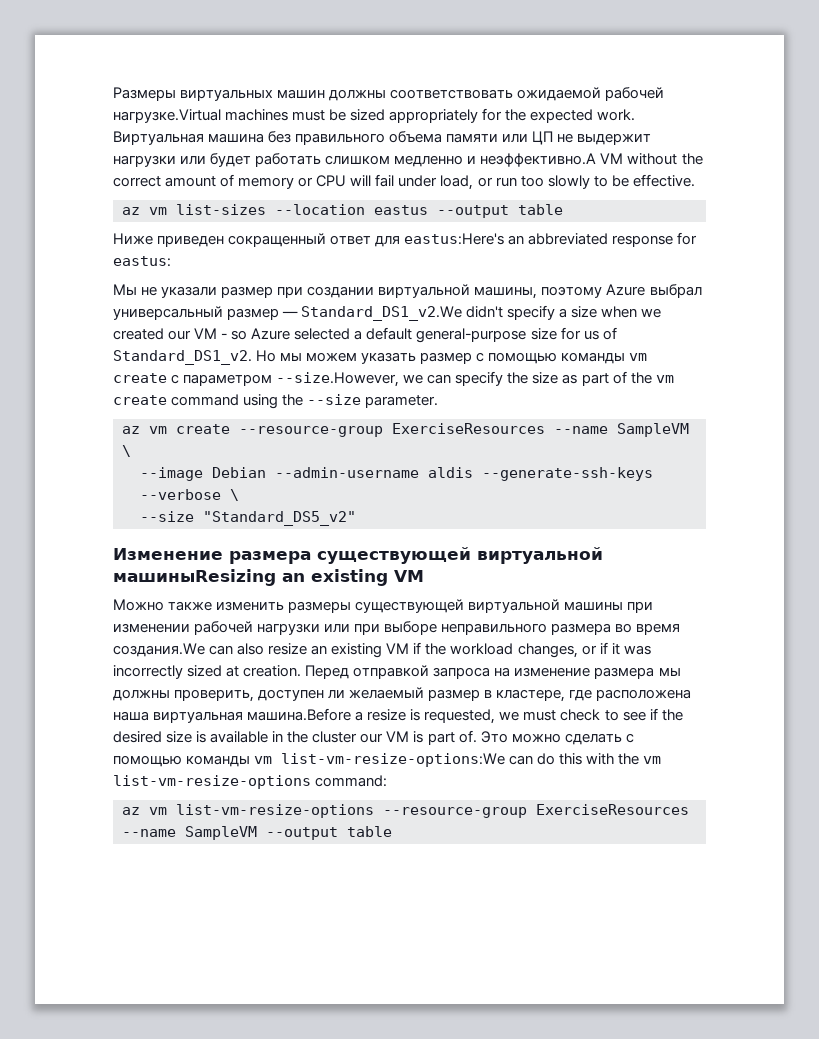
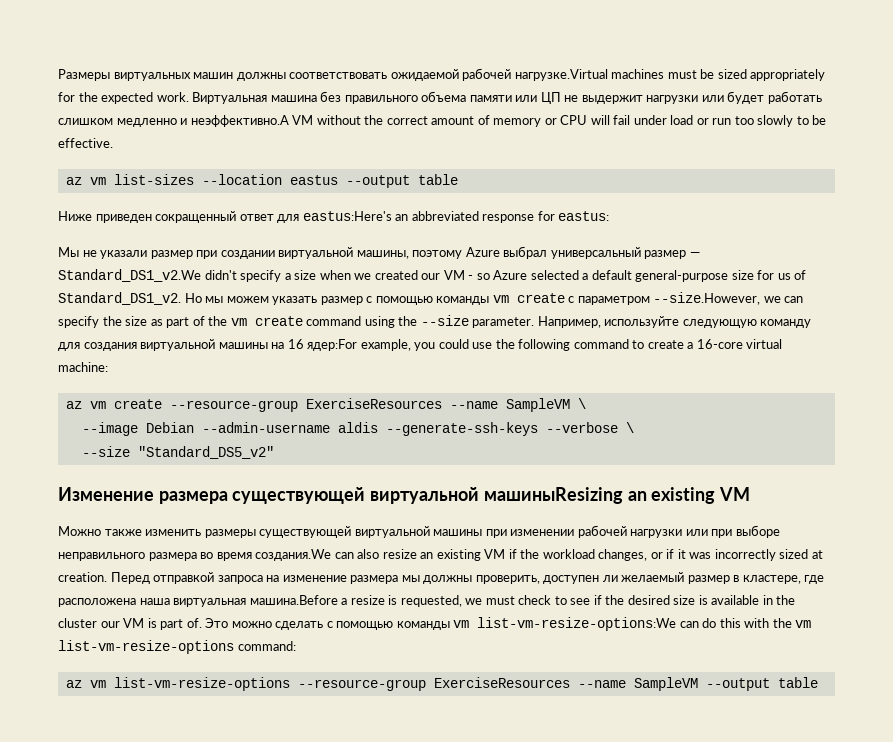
- Виртуальная машина без правильного объема памяти или ЦП не выдержит нагрузки или будет работать слишком медленно и неэффективно.A VM without the correct amount of memory or CPU will fail under load, or run too slowly to be effective.
+ Виртуальная машина без правильного объема памяти или ЦП не выдержит нагрузки или будет работать слишком медленно и неэффективно.A VM without the correct amount of memory or CPU will fail under load or run too slowly to be effective.
+ Например, используйте следующую команду для создания виртуальной машины на 16 ядер:For example, you could use the following command to create a 16-core virtual machine:

